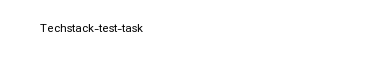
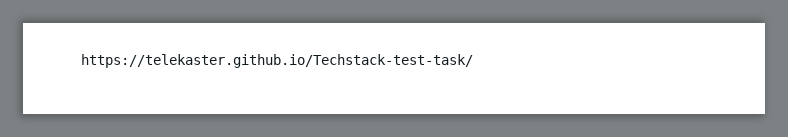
- Techstack-test-task
+ https://telekaster.github.io/Techstack-test-task/

